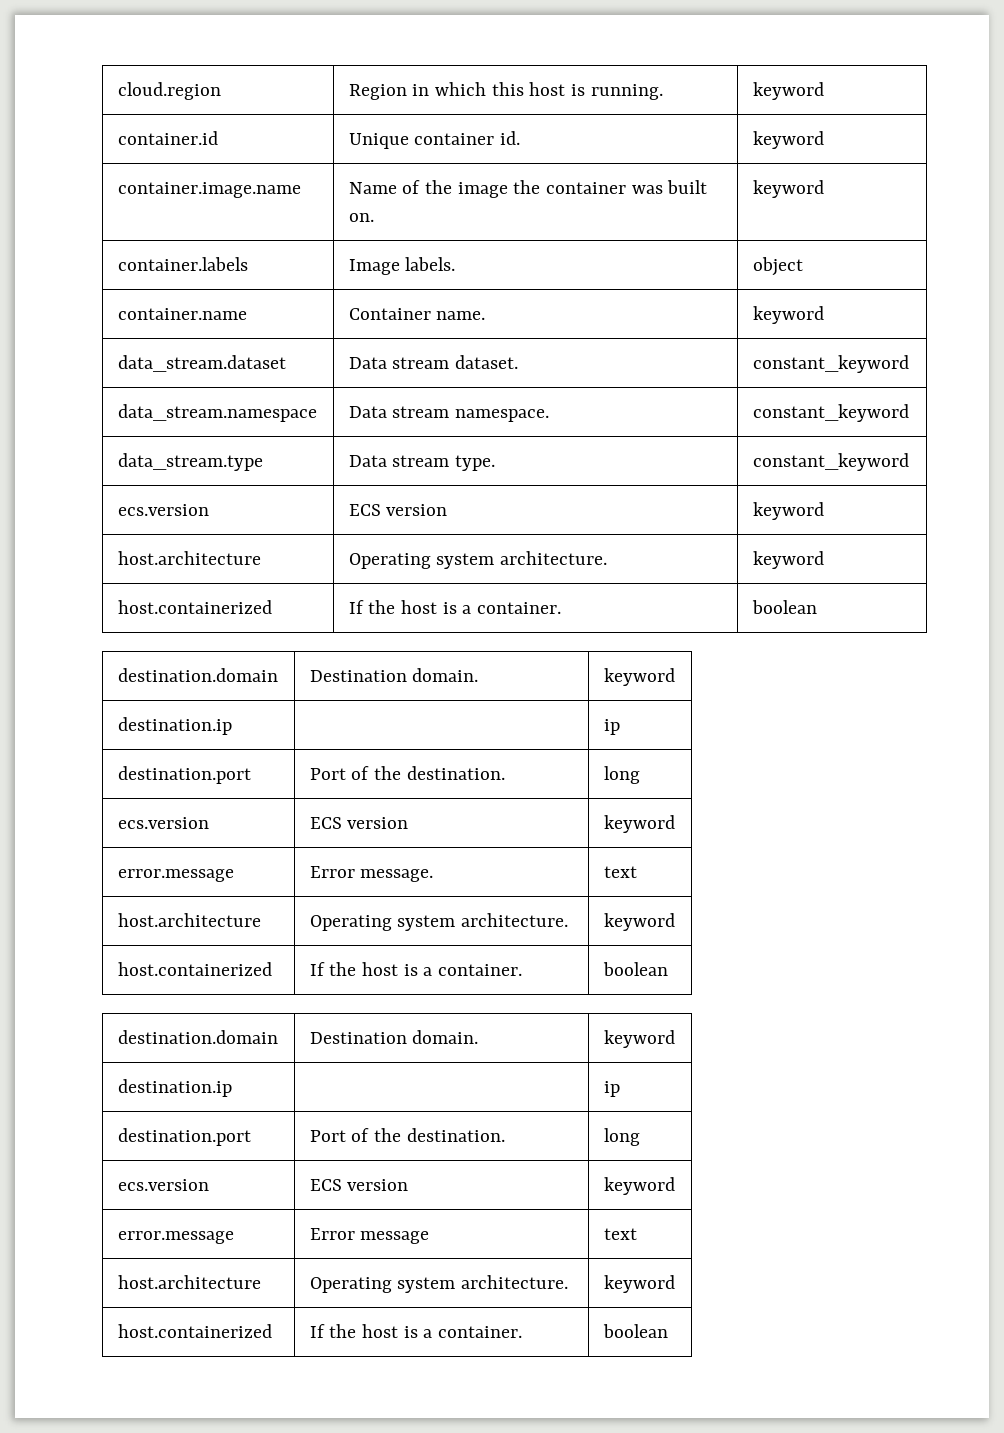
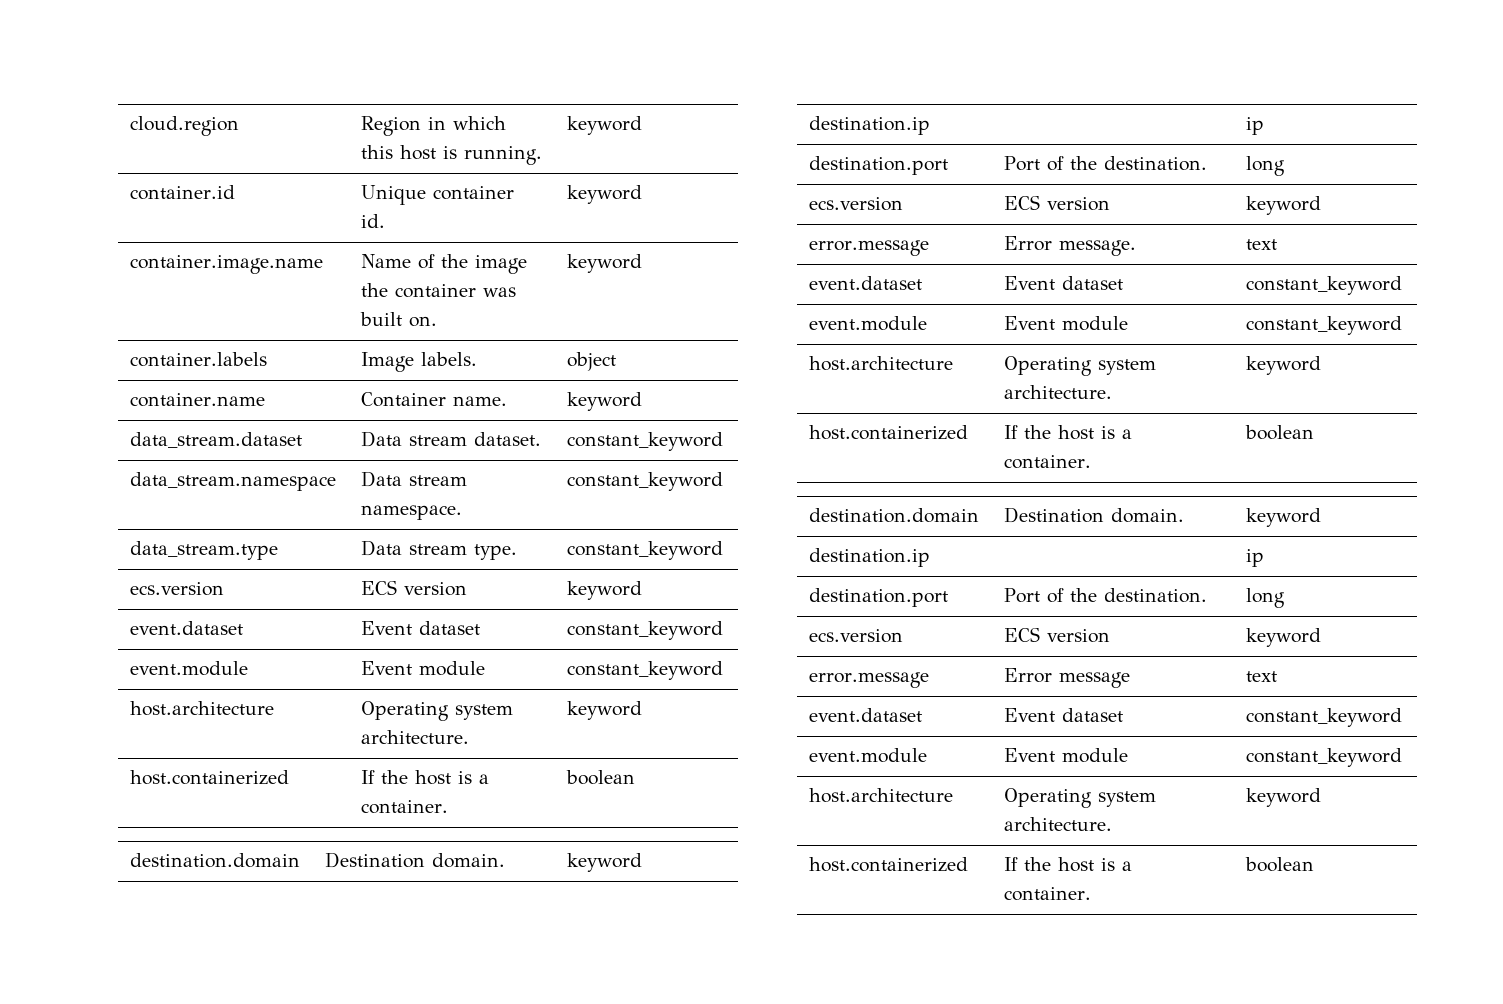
  data_stream.type | Data stream type. | constant_keyword
  ecs.version | ECS version | keyword
+ event.dataset | Event dataset | constant_keyword
+ event.module | Event module | constant_keyword
  error.message | Error message. | text
+ event.dataset | Event dataset | constant_keyword
+ event.module | Event module | constant_keyword
  error.message | Error message | text
+ event.dataset | Event dataset | constant_keyword
+ event.module | Event module | constant_keyword

